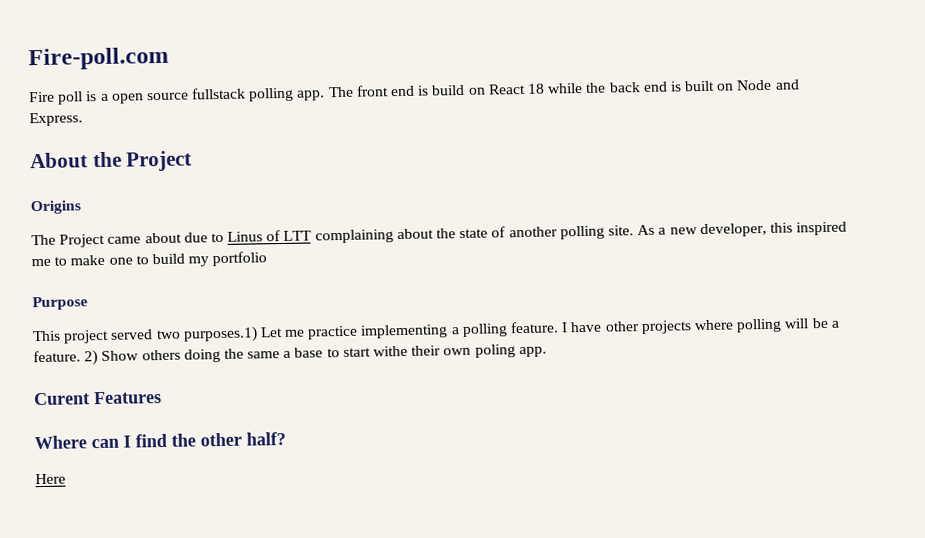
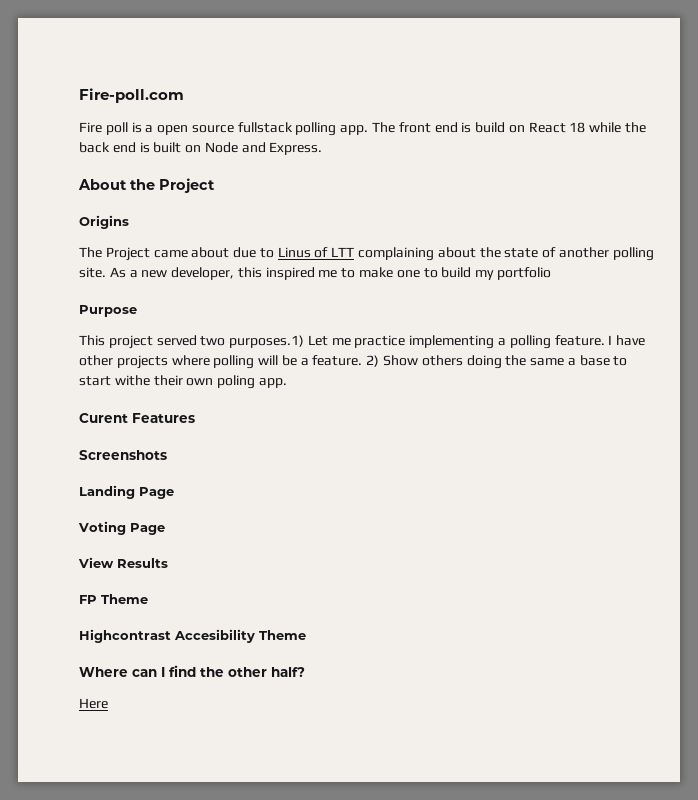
+ Screenshots
+ Landing Page
+ Voting Page
+ View Results
+ FP Theme
+ Highcontrast Accesibility Theme

